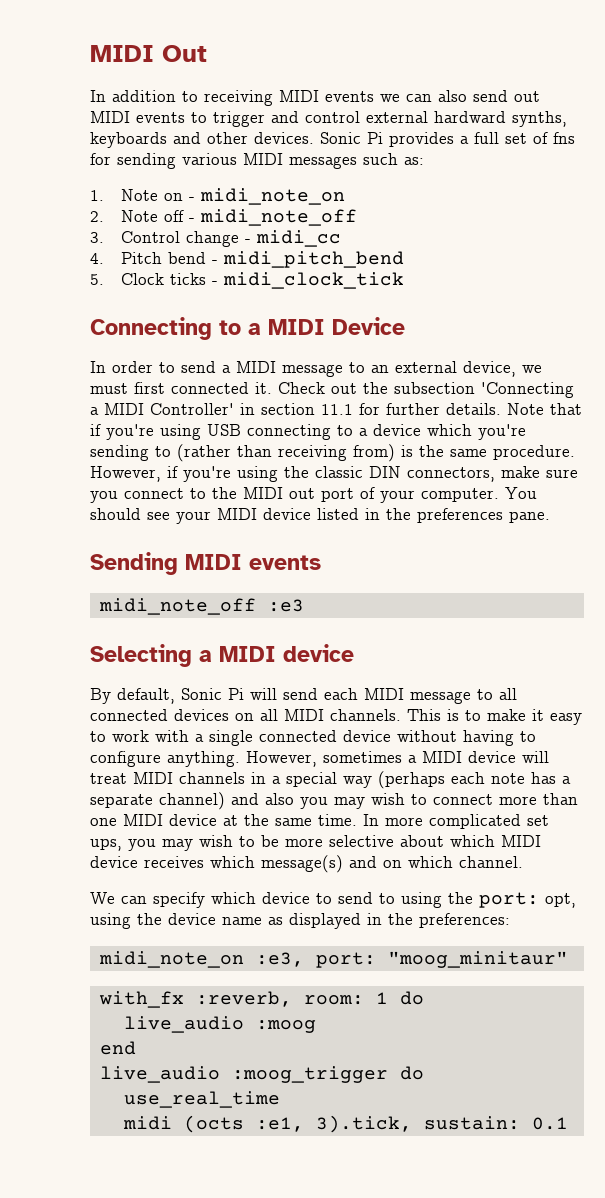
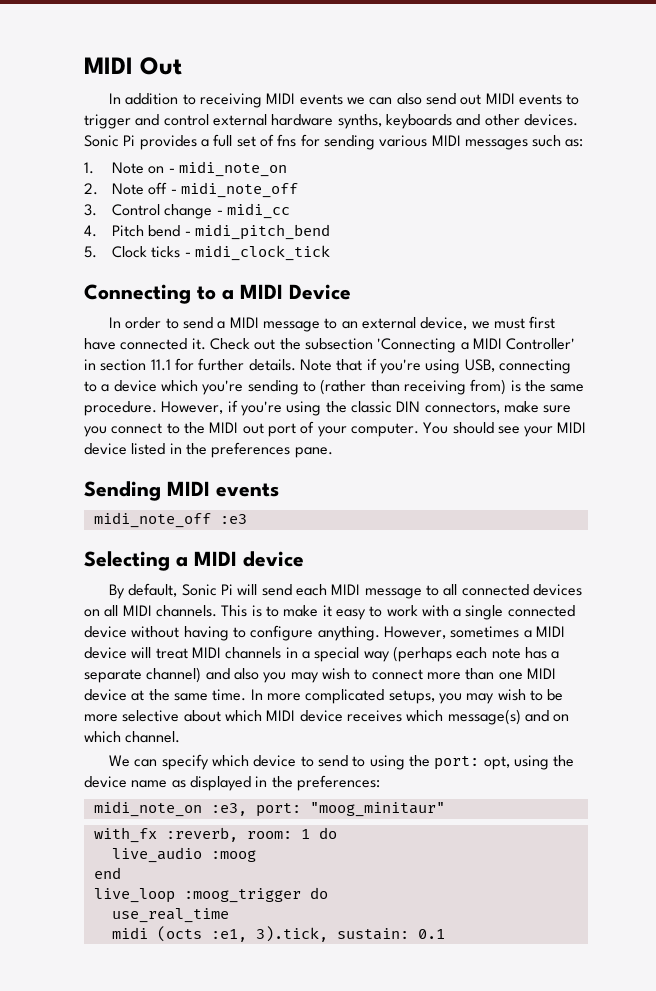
- In addition to receiving MIDI events we can also send out MIDI events to trigger and control external hardward synths, keyboards and other devices.
+ In addition to receiving MIDI events we can also send out MIDI events to trigger and control external hardware synths, keyboards and other devices.
- In order to send a MIDI message to an external device, we must first connected it.
+ In order to send a MIDI message to an external device, we must first have connected it.
- Note that if you're using USB connecting to a device which you're sending to (rather than receiving from) is the same procedure.
+ Note that if you're using USB, connecting to a device which you're sending to (rather than receiving from) is the same procedure.
- In more complicated set ups, you may wish to be more selective about which MIDI device receives which message(s) and on which channel.
+ In more complicated setups, you may wish to be more selective about which MIDI device receives which message(s) and on which channel.
- live_audio :moog_trigger do
+ live_loop :moog_trigger do

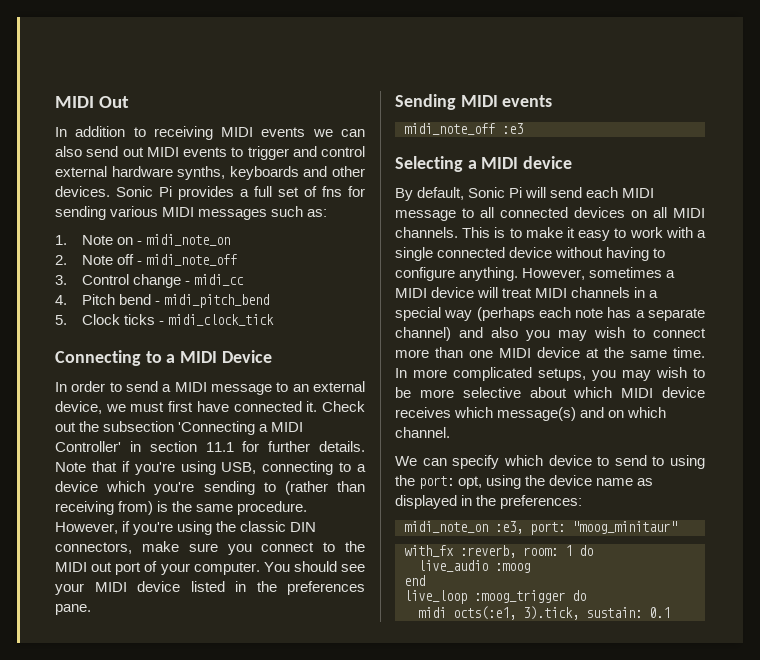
- use_real_time
- midi (octs :e1, 3).tick, sustain: 0.1
+ midi octs(:e1, 3).tick, sustain: 0.1

